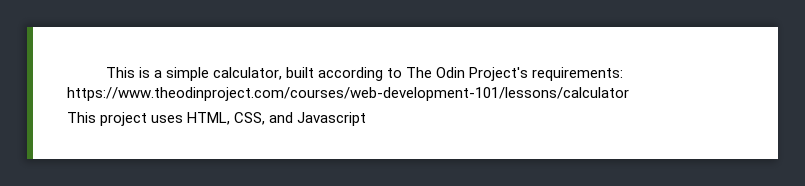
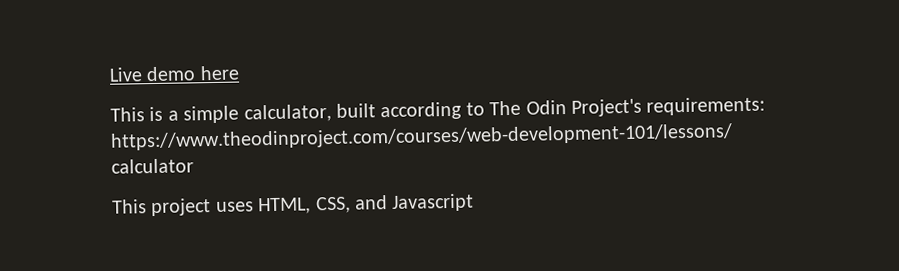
+ Live demo here

